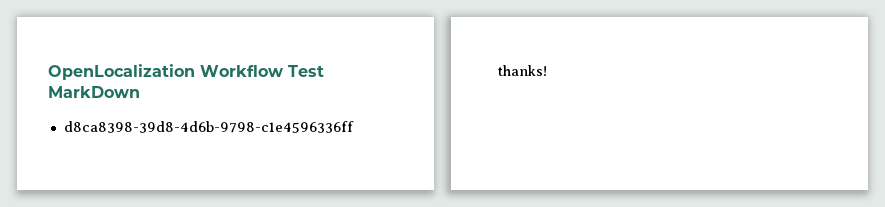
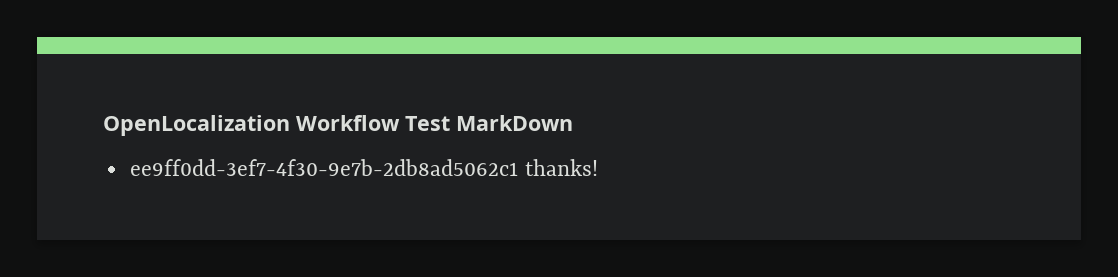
- d8ca8398-39d8-4d6b-9798-c1e4596336ff thanks!
+ ee9ff0dd-3ef7-4f30-9e7b-2db8ad5062c1 thanks!

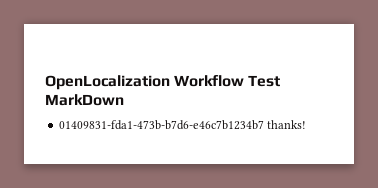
- ee9ff0dd-3ef7-4f30-9e7b-2db8ad5062c1 thanks!
+ 01409831-fda1-473b-b7d6-e46c7b1234b7 thanks!

